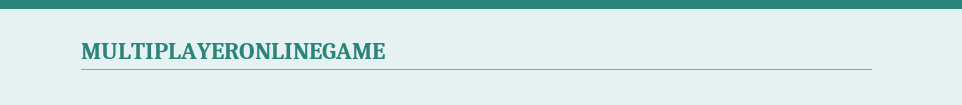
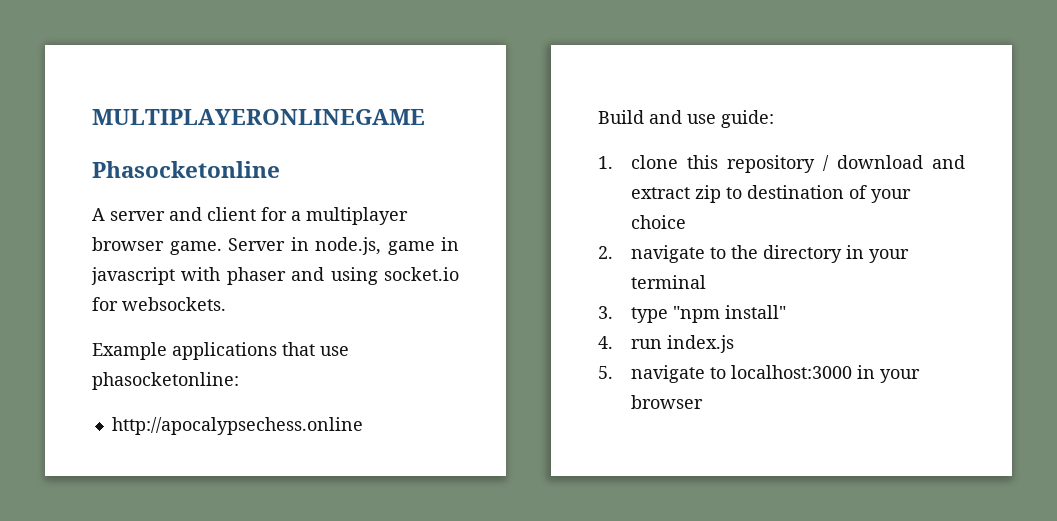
+ Phasocketonline
+ A server and client for a multiplayer browser game. Server in node.js, game in javascript with phaser and using socket.io for websockets.
+ Example applications that use phasocketonline:
+ http://apocalypsechess.online
+ Build and use guide:
+ 1. clone this repository / download and extract zip to destination of your choice
+ 2. navigate to the directory in your terminal
+ 3. type "npm install"
+ 4. run index.js
+ 5. navigate to localhost:3000 in your browser

